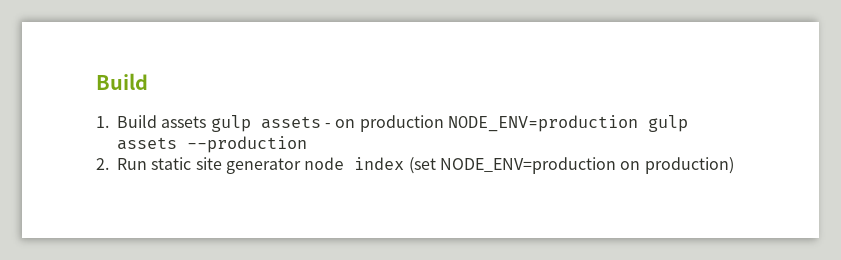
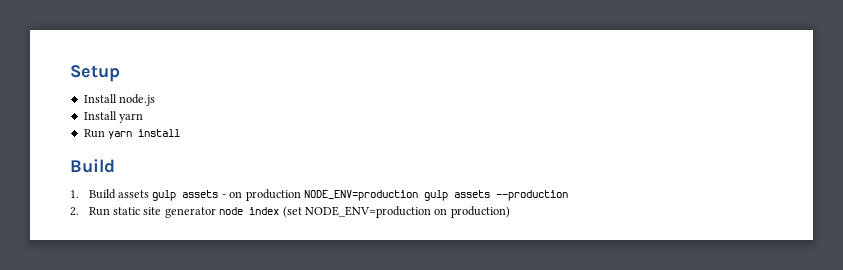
+ Setup
+ Install node.js
+ Install yarn
+ Run yarn install

